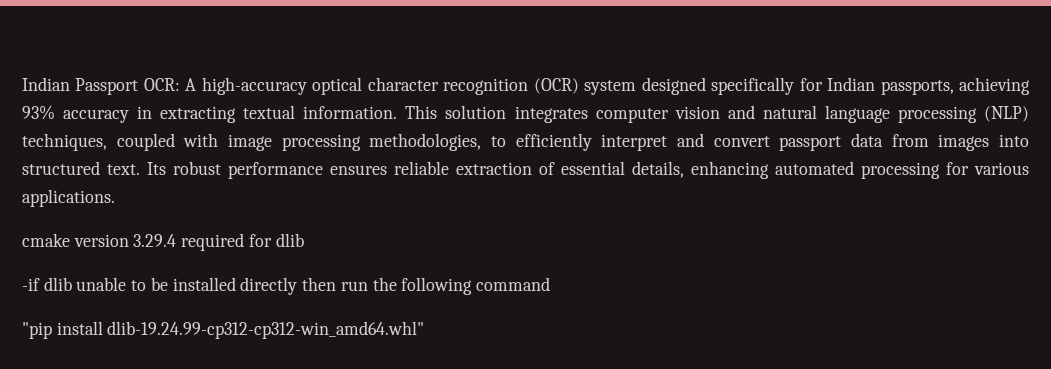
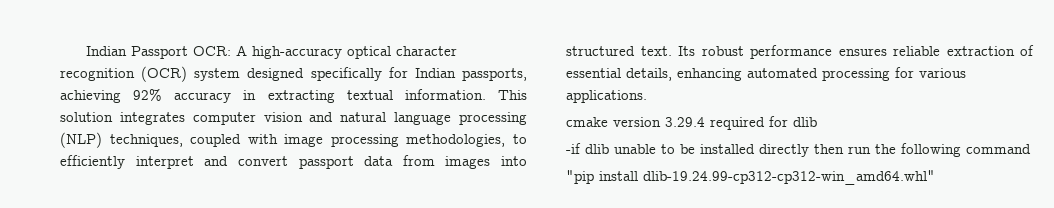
- Indian Passport OCR: A high-accuracy optical character recognition (OCR) system designed specifically for Indian passports, achieving 93% accuracy in extracting textual information.
+ Indian Passport OCR: A high-accuracy optical character recognition (OCR) system designed specifically for Indian passports, achieving 92% accuracy in extracting textual information.

